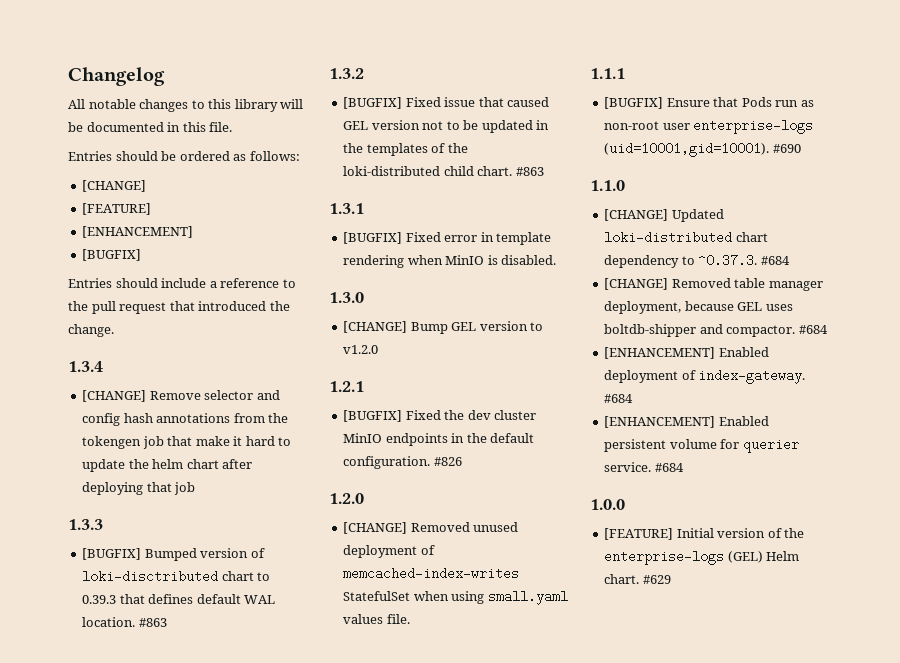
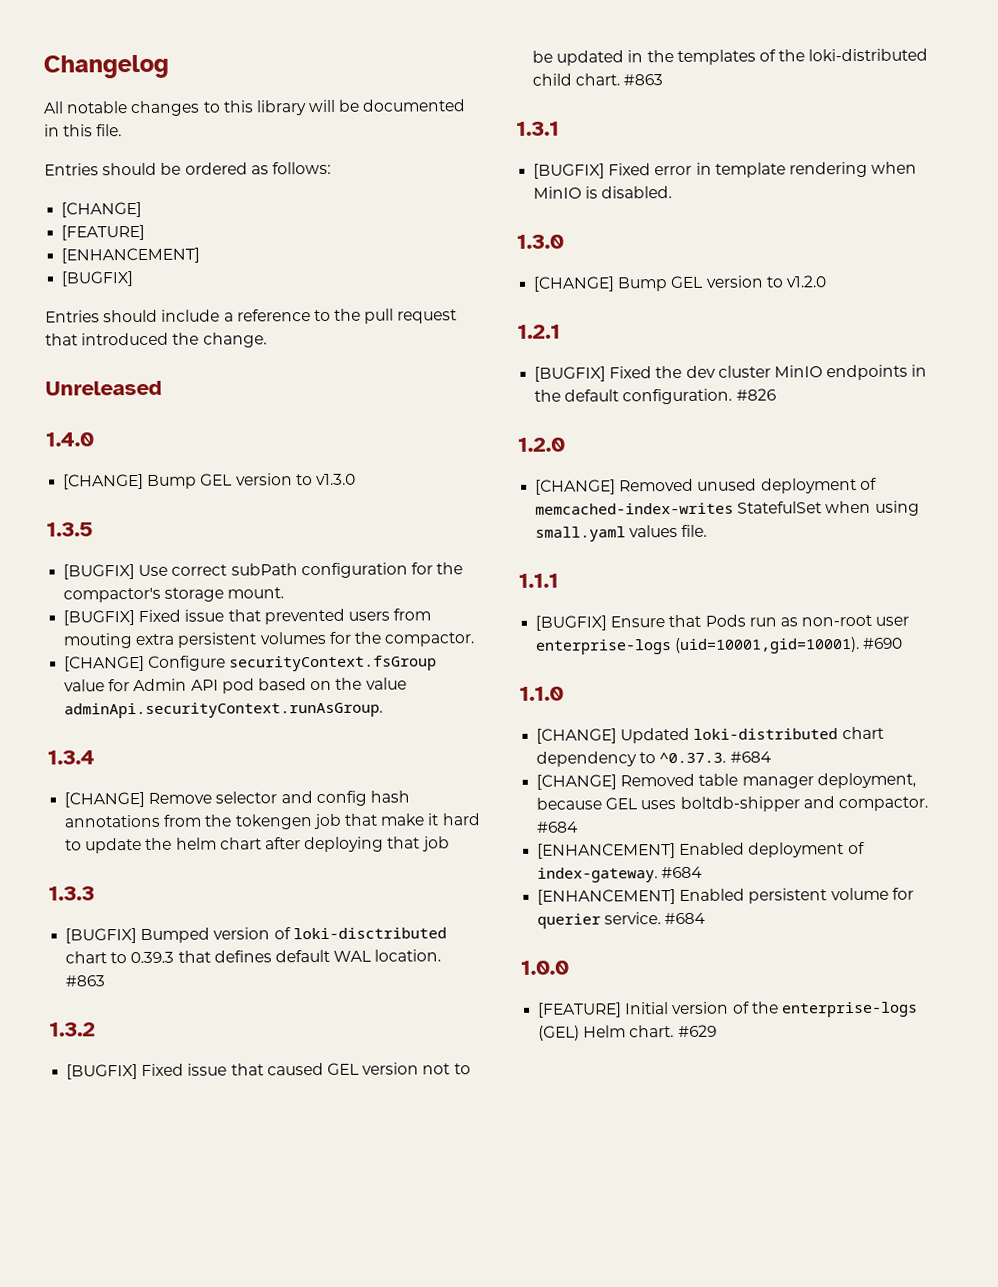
+ Unreleased
+ 1.4.0
+ [CHANGE] Bump GEL version to v1.3.0
+ 1.3.5
+ [BUGFIX] Use correct subPath configuration for the compactor's storage mount.
+ [BUGFIX] Fixed issue that prevented users from mouting extra persistent volumes for the compactor.
+ [CHANGE] Configure securityContext.fsGroup value for Admin API pod based on the value adminApi.securityContext.runAsGroup.

